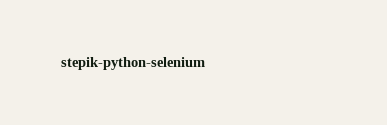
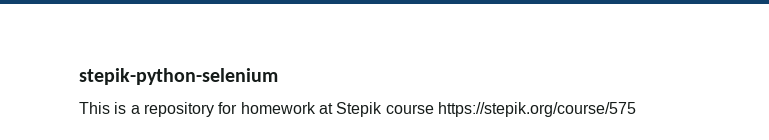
+ This is a repository for homework at Stepik course https://stepik.org/course/575

